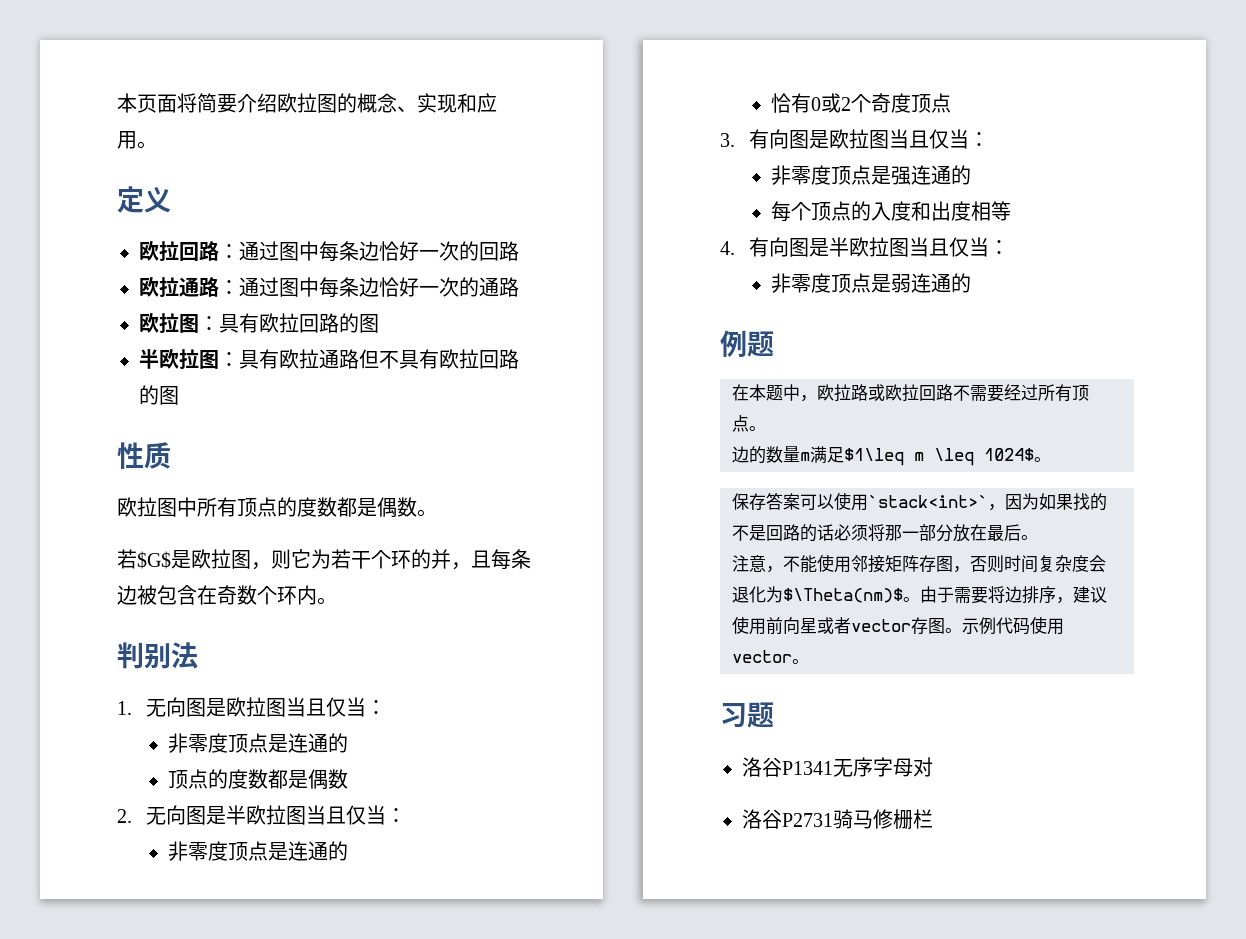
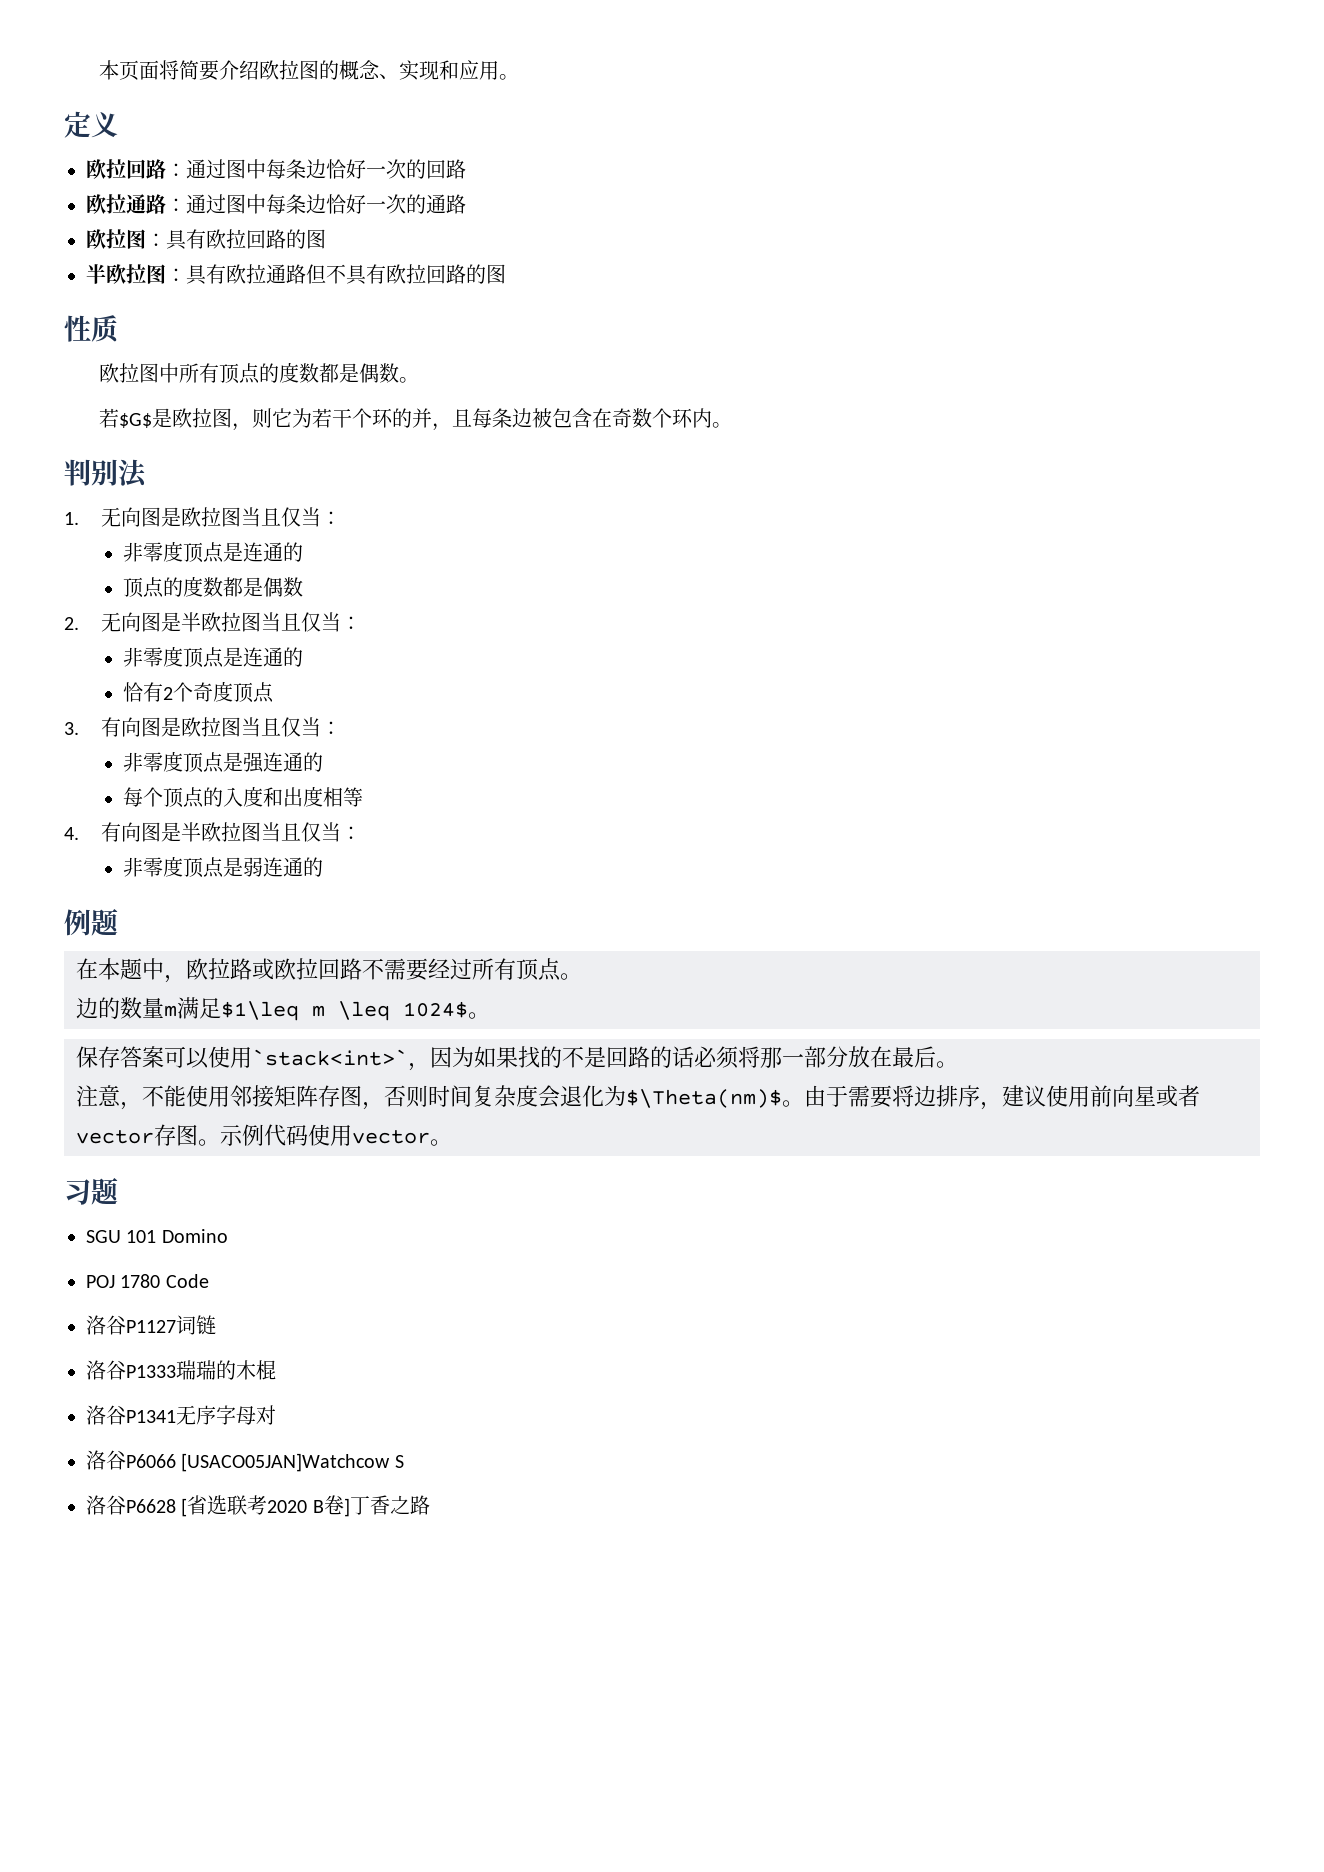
- 恰有0或2个奇度顶点
+ 恰有2个奇度顶点
+ SGU 101 Domino
+ POJ 1780 Code
+ 洛谷P1127词链
+ 洛谷P1333瑞瑞的木棍
- 洛谷P2731骑马修栅栏
+ 洛谷P6066 [USACO05JAN]Watchcow S
+ 洛谷P6628 [省选联考2020 B卷]丁香之路

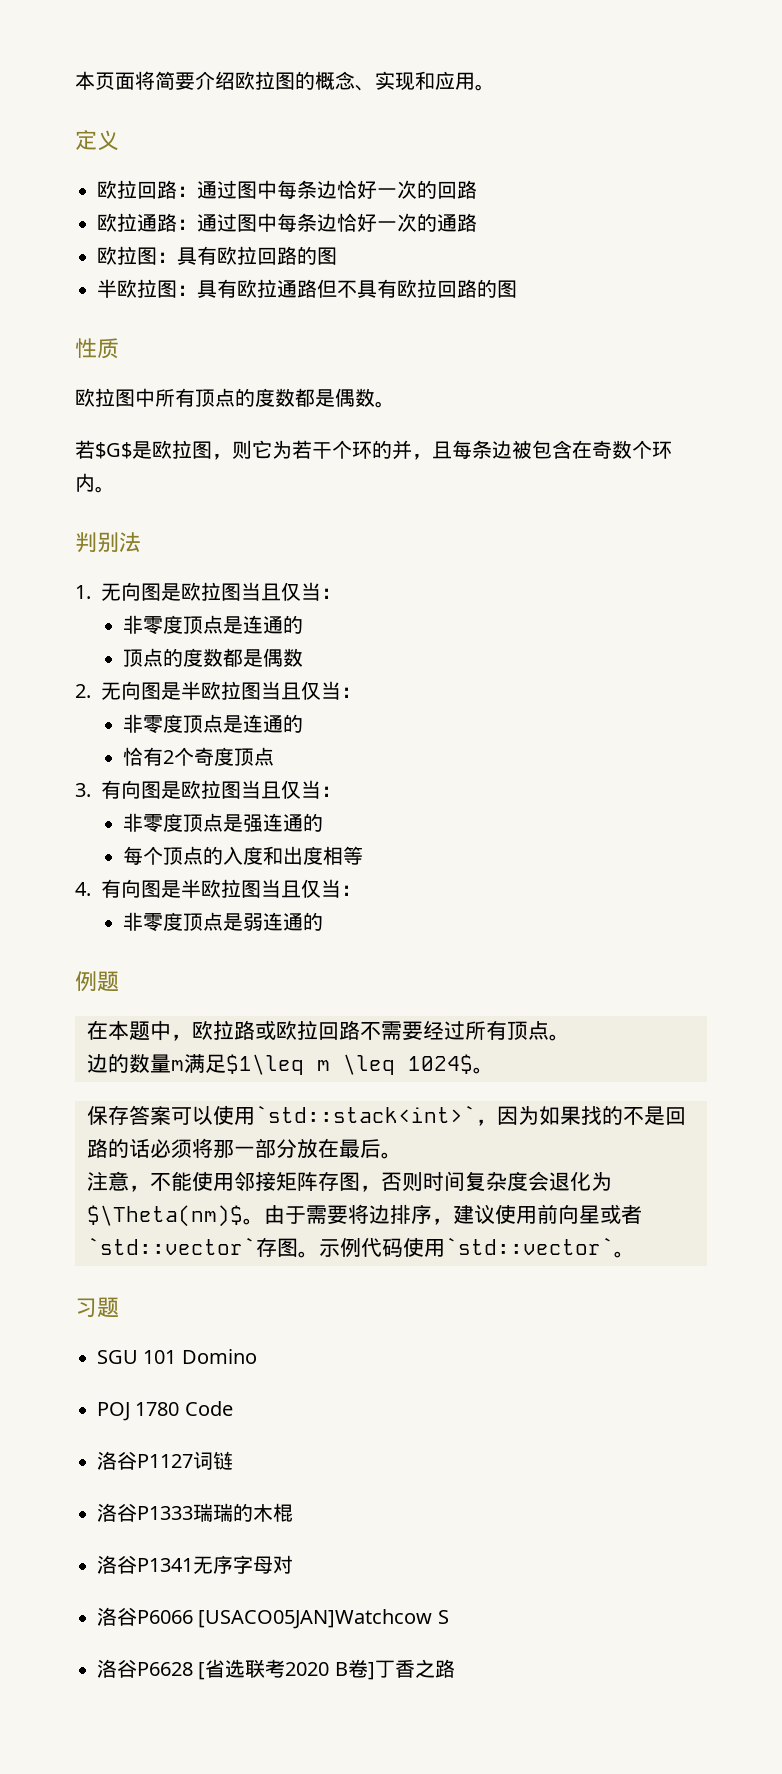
- 保存答案可以使用`stack<int>`，因为如果找的不是回路的话必须将那一部分放在最后。
+ 保存答案可以使用`std::stack<int>`，因为如果找的不是回路的话必须将那一部分放在最后。
- 由于需要将边排序，建议使用前向星或者vector存图。
+ 由于需要将边排序，建议使用前向星或者`std::vector`存图。
- 示例代码使用vector。
+ 示例代码使用`std::vector`。

